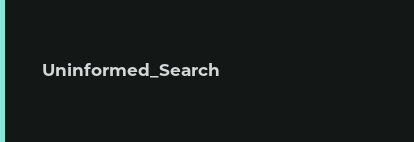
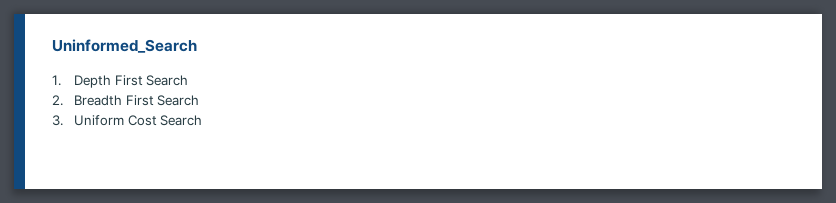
+ 1. Depth First Search
+ 2. Breadth First Search
+ 3. Uniform Cost Search

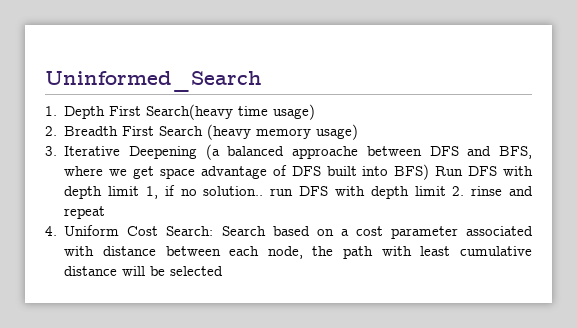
- 1. Depth First Search
+ 1. Depth First Search(heavy time usage)
- 2. Breadth First Search
- 3. Uniform Cost Search
+ 2. Breadth First Search (heavy memory usage)
+ 3. Iterative Deepening (a balanced approache between DFS and BFS, where we get space advantage of DFS built into BFS) Run DFS with depth limit 1, if no solution.. run DFS with depth limit 2. rinse and repeat
+ 4. Uniform Cost Search: Search based on a cost parameter associated with distance between each node, the path with least cumulative distance will be selected

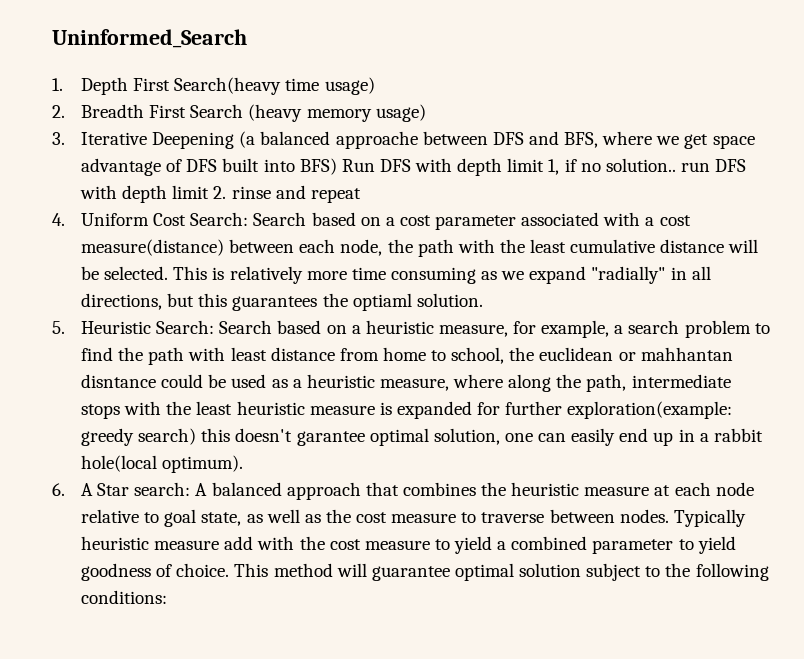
- 4. Uniform Cost Search: Search based on a cost parameter associated with distance between each node, the path with least cumulative distance will be selected
+ 4. Uniform Cost Search: Search based on a cost parameter associated with a cost measure(distance) between each node, the path with the least cumulative distance will be selected. This is relatively more time consuming as we expand "radially" in all directions, but this guarantees the optiaml solution.
+ 5. Heuristic Search: Search based on a heuristic measure, for example, a search problem to find the path with least distance from home to school, the euclidean or mahhantan disntance could be used as a heuristic measure, where along the path, intermediate stops with the least heuristic measure is expanded for further exploration(example: greedy search) this doesn't garantee optimal solution, one can easily end up in a rabbit hole(local optimum).
+ 6. A Star search: A balanced approach that combines the heuristic measure at each node relative to goal state, as well as the cost measure to traverse between nodes. Typically heuristic measure add with the cost measure to yield a combined parameter to yield goodness of choice. This method will guarantee optimal solution subject to the following conditions:

